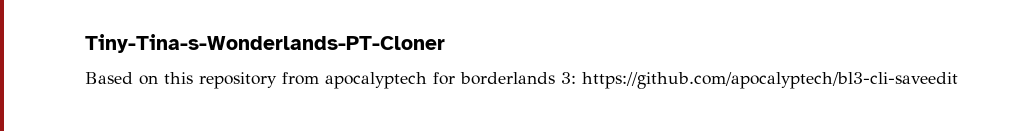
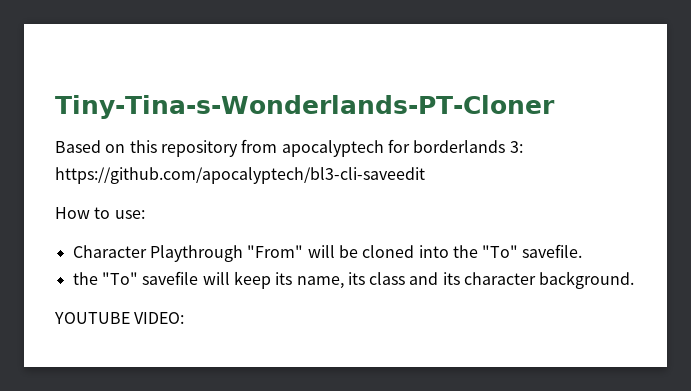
+ How to use:
+ Character Playthrough "From" will be cloned into the "To" savefile.
+ the "To" savefile will keep its name, its class and its character background.
+ YOUTUBE VIDEO:

